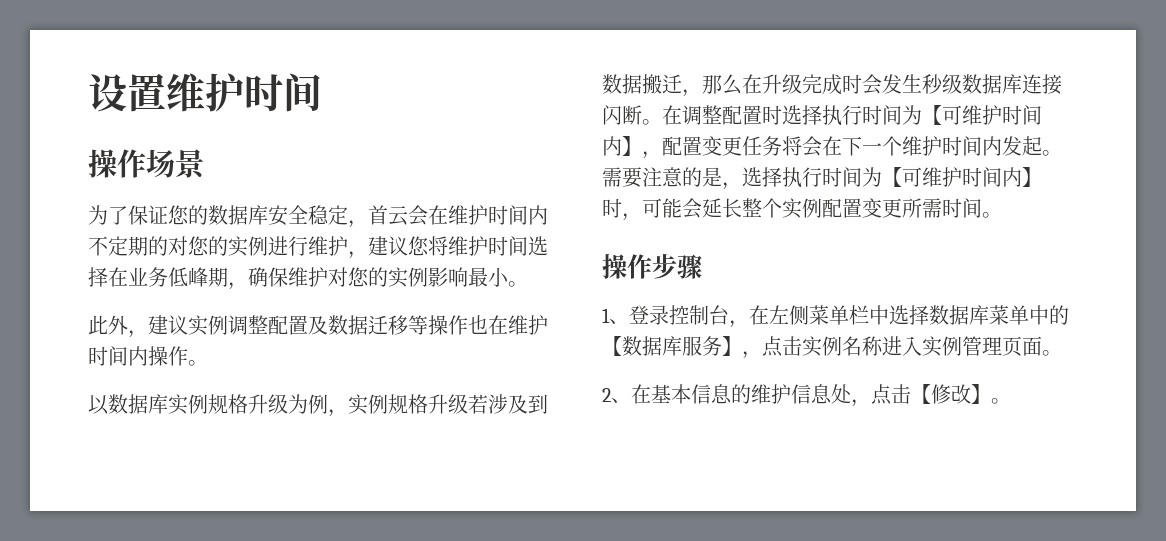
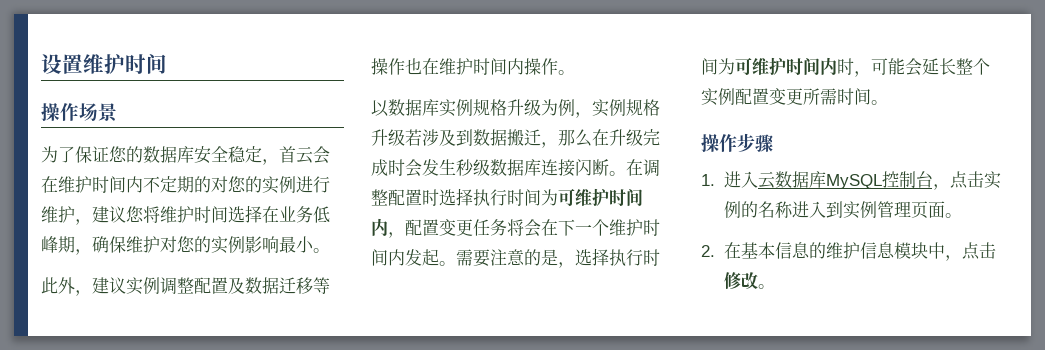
- 在调整配置时选择执行时间为【可维护时间内】，配置变更任务将会在下一个维护时间内发起。
+ 在调整配置时选择执行时间为可维护时间内，配置变更任务将会在下一个维护时间内发起。
- 需要注意的是，选择执行时间为【可维护时间内】时，可能会延长整个实例配置变更所需时间。
+ 需要注意的是，选择执行时间为可维护时间内时，可能会延长整个实例配置变更所需时间。
- 1、登录控制台，在左侧菜单栏中选择数据库菜单中的【数据库服务】，点击实例名称进入实例管理页面。
+ 1.进入云数据库MySQL控制台，点击实例的名称进入到实例管理页面。
- 2、在基本信息的维护信息处，点击【修改】。
+ 2.在基本信息的维护信息模块中，点击修改。

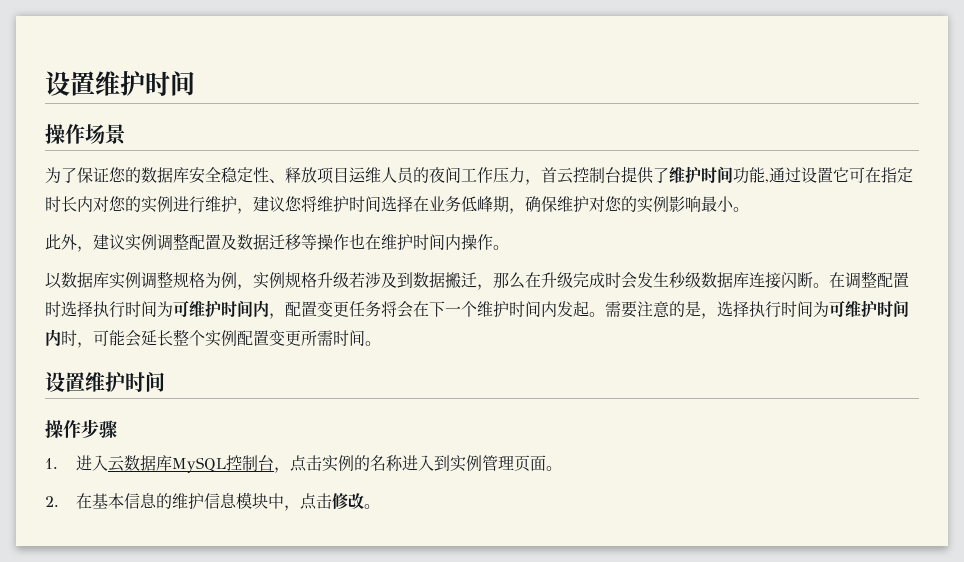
- 为了保证您的数据库安全稳定，首云会在维护时间内不定期的对您的实例进行维护，建议您将维护时间选择在业务低峰期，确保维护对您的实例影响最小。
+ 为了保证您的数据库安全稳定性、释放项目运维人员的夜间工作压力，首云控制台提供了维护时间功能,通过设置它可在指定时长内对您的实例进行维护，建议您将维护时间选择在业务低峰期，确保维护对您的实例影响最小。
- 以数据库实例规格升级为例，实例规格升级若涉及到数据搬迁，那么在升级完成时会发生秒级数据库连接闪断。
+ 以数据库实例调整规格为例，实例规格升级若涉及到数据搬迁，那么在升级完成时会发生秒级数据库连接闪断。
  需要注意的是，选择执行时间为可维护时间内时，可能会延长整个实例配置变更所需时间。
+ 设置维护时间

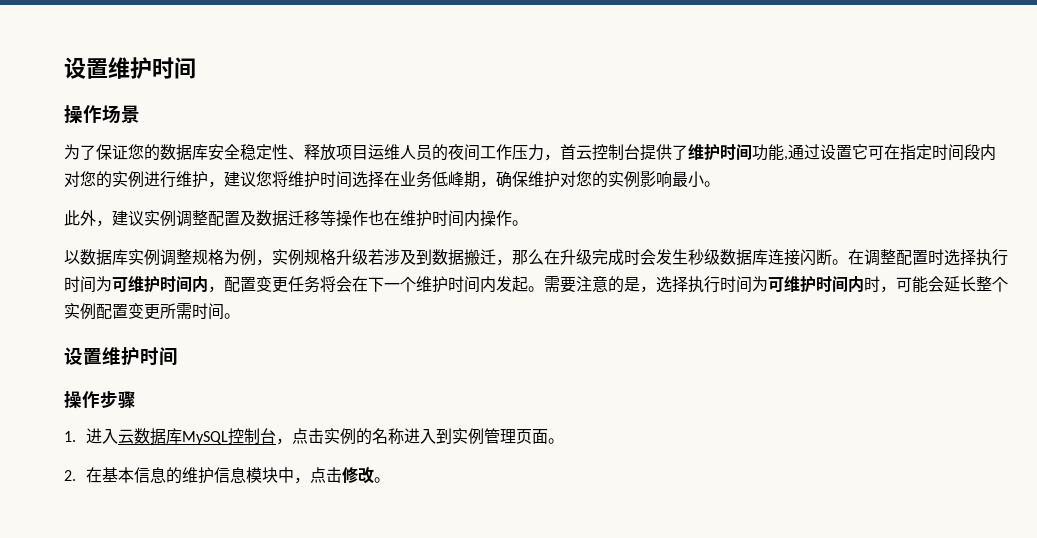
- 为了保证您的数据库安全稳定性、释放项目运维人员的夜间工作压力，首云控制台提供了维护时间功能,通过设置它可在指定时长内对您的实例进行维护，建议您将维护时间选择在业务低峰期，确保维护对您的实例影响最小。
+ 为了保证您的数据库安全稳定性、释放项目运维人员的夜间工作压力，首云控制台提供了维护时间功能,通过设置它可在指定时间段内对您的实例进行维护，建议您将维护时间选择在业务低峰期，确保维护对您的实例影响最小。

